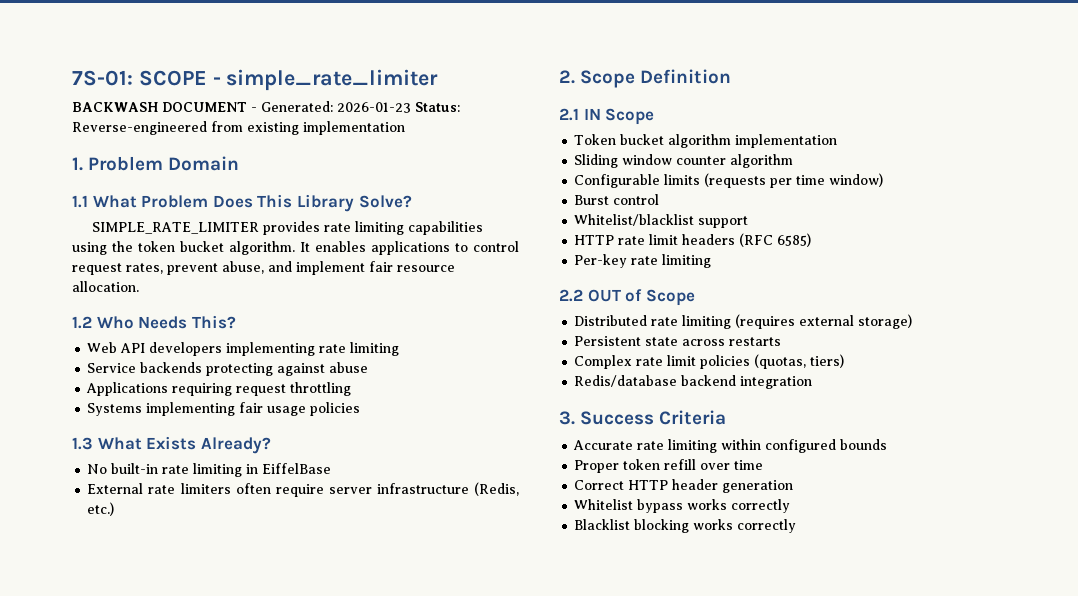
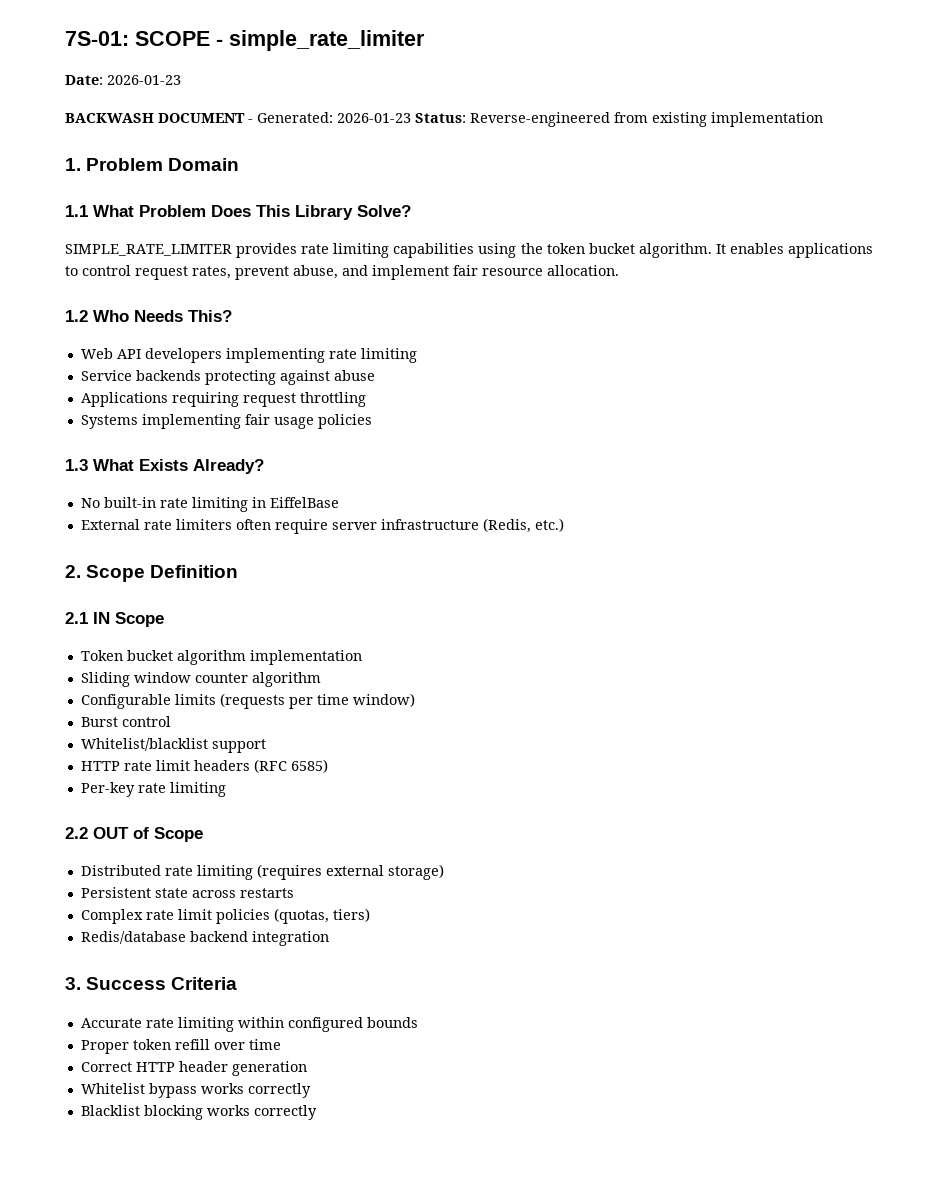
+ Date: 2026-01-23

